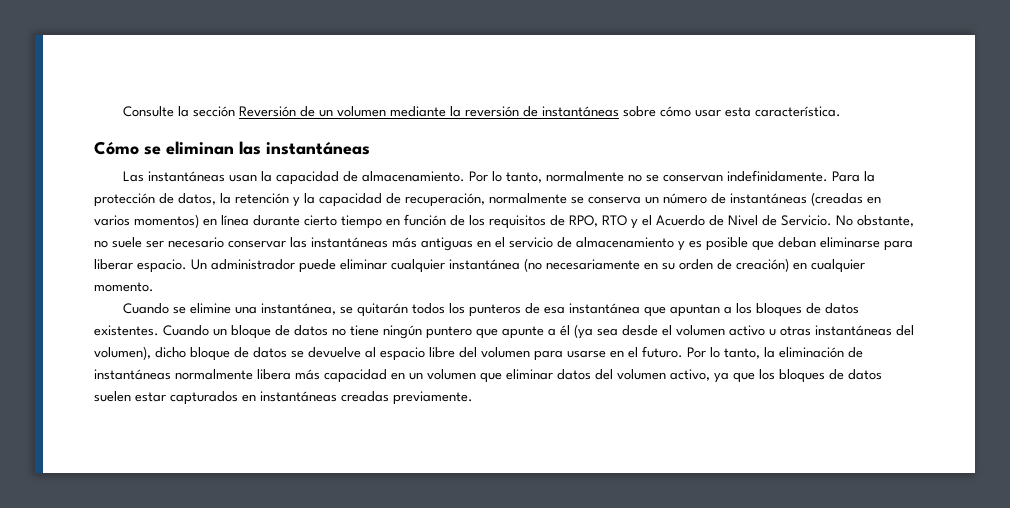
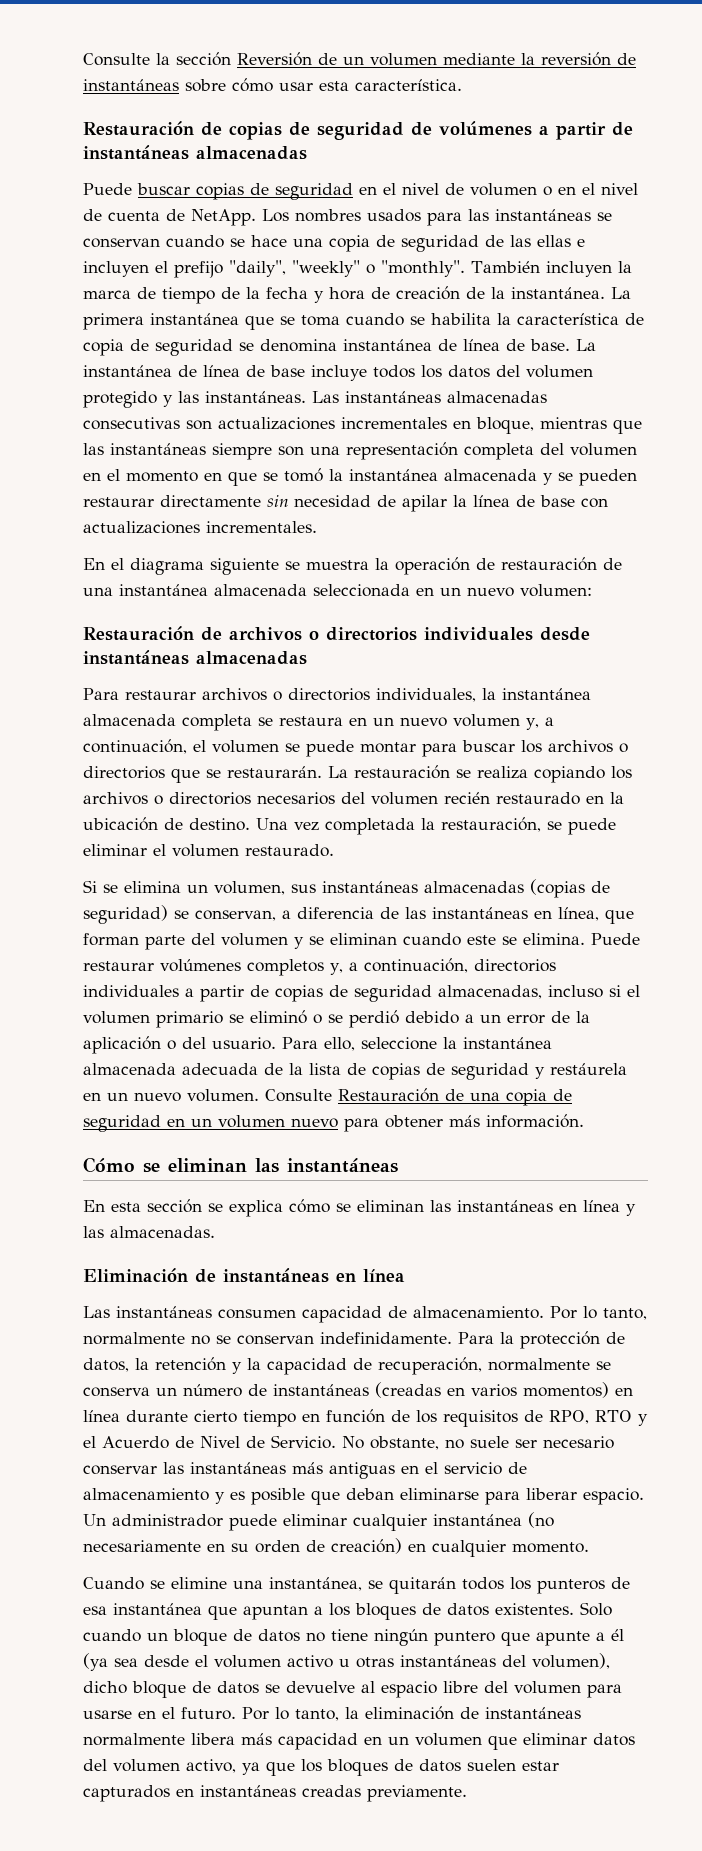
+ Restauración de copias de seguridad de volúmenes a partir de instantáneas almacenadas
+ Puede buscar copias de seguridad en el nivel de volumen o en el nivel de cuenta de NetApp. Los nombres usados para las instantáneas se conservan cuando se hace una copia de seguridad de las ellas e incluyen el prefijo "daily", "weekly" o "monthly". También incluyen la marca de tiempo de la fecha y hora de creación de la instantánea. La primera instantánea que se toma cuando se habilita la característica de copia de seguridad se denomina instantánea de línea de base. La instantánea de línea de base incluye todos los datos del volumen protegido y las instantáneas. Las instantáneas almacenadas consecutivas son actualizaciones incrementales en bloque, mientras que las instantáneas siempre son una representación completa del volumen en el momento en que se tomó la instantánea almacenada y se pueden restaurar directamente sin necesidad de apilar la línea de base con actualizaciones incrementales.
+ En el diagrama siguiente se muestra la operación de restauración de una instantánea almacenada seleccionada en un nuevo volumen:
+ Restauración de archivos o directorios individuales desde instantáneas almacenadas
+ Para restaurar archivos o directorios individuales, la instantánea almacenada completa se restaura en un nuevo volumen y, a continuación, el volumen se puede montar para buscar los archivos o directorios que se restaurarán. La restauración se realiza copiando los archivos o directorios necesarios del volumen recién restaurado en la ubicación de destino. Una vez completada la restauración, se puede eliminar el volumen restaurado.
+ Si se elimina un volumen, sus instantáneas almacenadas (copias de seguridad) se conservan, a diferencia de las instantáneas en línea, que forman parte del volumen y se eliminan cuando este se elimina. Puede restaurar volúmenes completos y, a continuación, directorios individuales a partir de copias de seguridad almacenadas, incluso si el volumen primario se eliminó o se perdió debido a un error de la aplicación o del usuario. Para ello, seleccione la instantánea almacenada adecuada de la lista de copias de seguridad y restáurela en un nuevo volumen. Consulte Restauración de una copia de seguridad en un volumen nuevo para obtener más información.
- Las instantáneas usan la capacidad de almacenamiento.
+ En esta sección se explica cómo se eliminan las instantáneas en línea y las almacenadas.
+ Eliminación de instantáneas en línea
+ Las instantáneas consumen capacidad de almacenamiento.
- Cuando un bloque de datos no tiene ningún puntero que apunte a él (ya sea desde el volumen activo u otras instantáneas del volumen), dicho bloque de datos se devuelve al espacio libre del volumen para usarse en el futuro.
+ Solo cuando un bloque de datos no tiene ningún puntero que apunte a él (ya sea desde el volumen activo u otras instantáneas del volumen), dicho bloque de datos se devuelve al espacio libre del volumen para usarse en el futuro.

